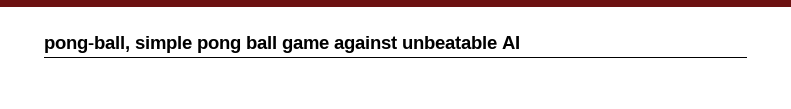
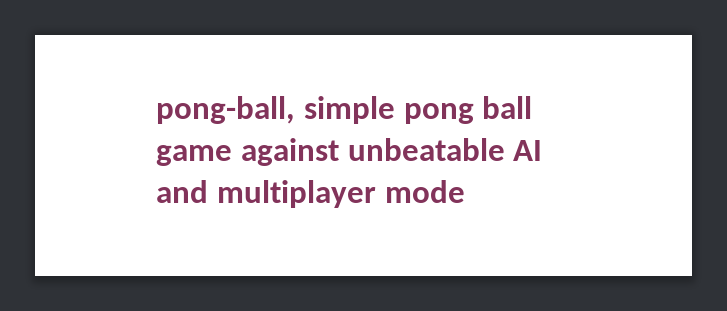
- pong-ball, simple pong ball game against unbeatable AI
+ pong-ball, simple pong ball game against unbeatable AI and multiplayer mode

